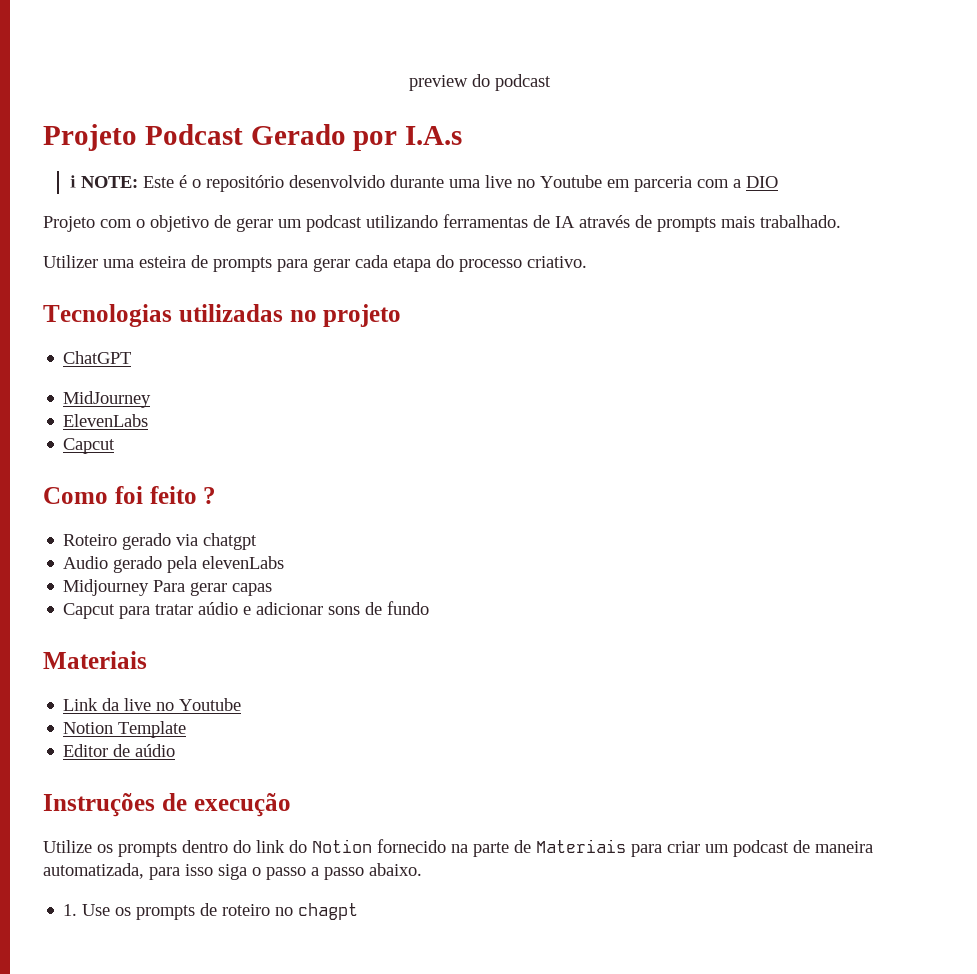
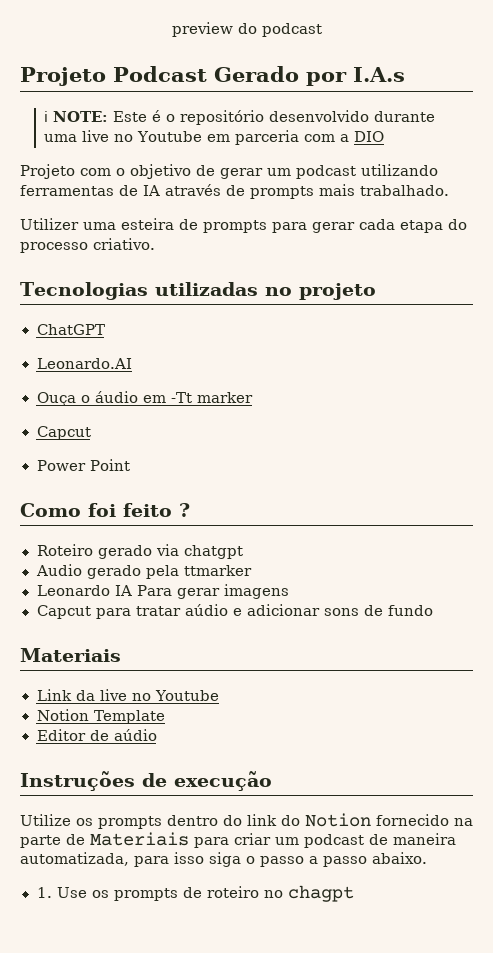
- MidJourney
- ElevenLabs
+ Leonardo.AI
+ Ouça o áudio em -Tt marker
  Capcut
+ Power Point
- Audio gerado pela elevenLabs
- Midjourney Para gerar capas
+ Audio gerado pela ttmarker
+ Leonardo IA Para gerar imagens

